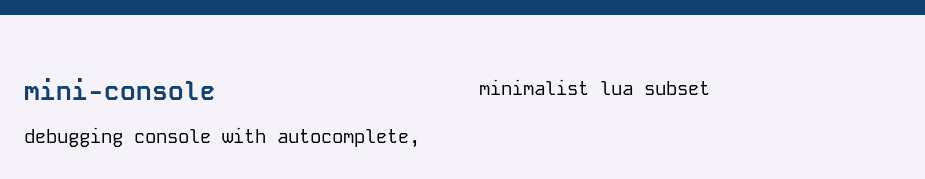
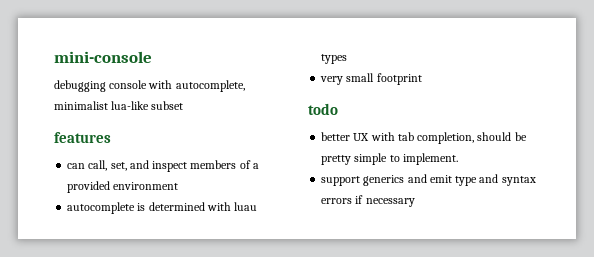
- debugging console with autocomplete, minimalist lua subset
+ debugging console with autocomplete, minimalist lua-like subset
+ features
+ can call, set, and inspect members of a provided environment
+ autocomplete is determined with luau types
+ very small footprint
+ todo
+ better UX with tab completion, should be pretty simple to implement.
+ support generics and emit type and syntax errors if necessary

